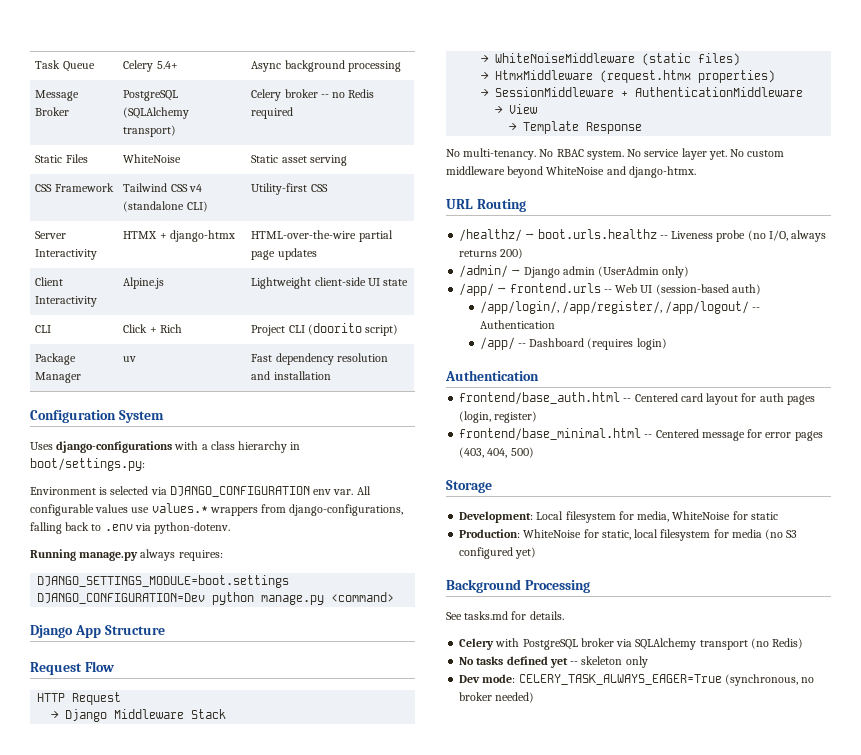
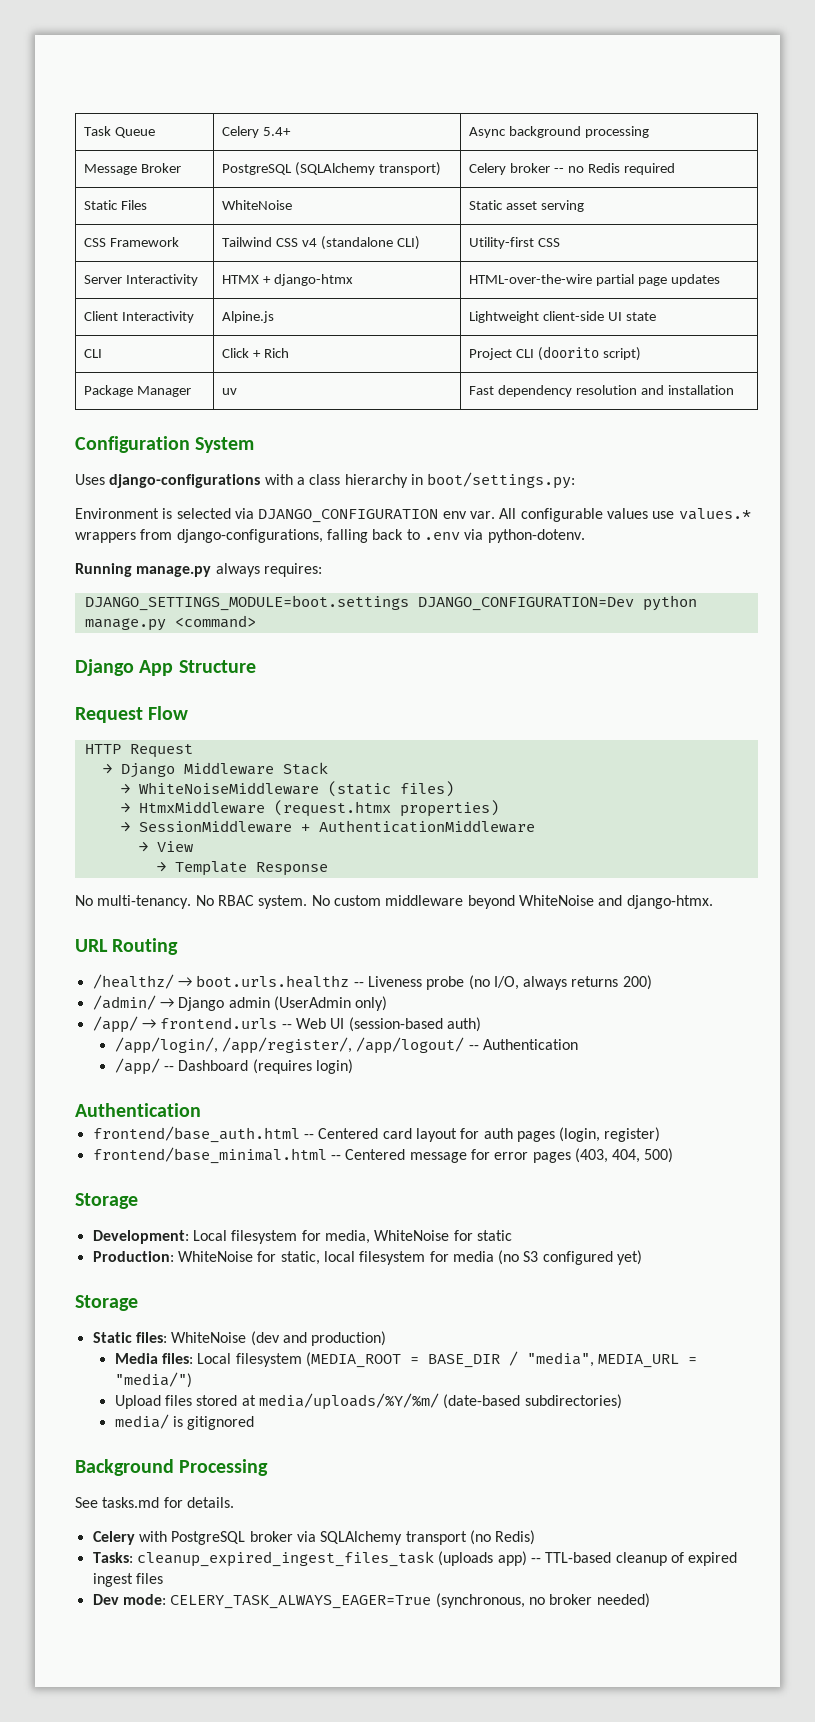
- No service layer yet. No custom middleware beyond WhiteNoise and django-htmx.
+ No custom middleware beyond WhiteNoise and django-htmx.
  Production: WhiteNoise for static, local filesystem for media (no S3 configured yet)
+ Storage
+ Static files: WhiteNoise (dev and production)
+ Media files: Local filesystem (MEDIA_ROOT = BASE_DIR / "media", MEDIA_URL = "media/")
+ Upload files stored at media/uploads/%Y/%m/ (date-based subdirectories)
+ media/ is gitignored
- No tasks defined yet -- skeleton only
+ Tasks: cleanup_expired_ingest_files_task (uploads app) -- TTL-based cleanup of expired ingest files

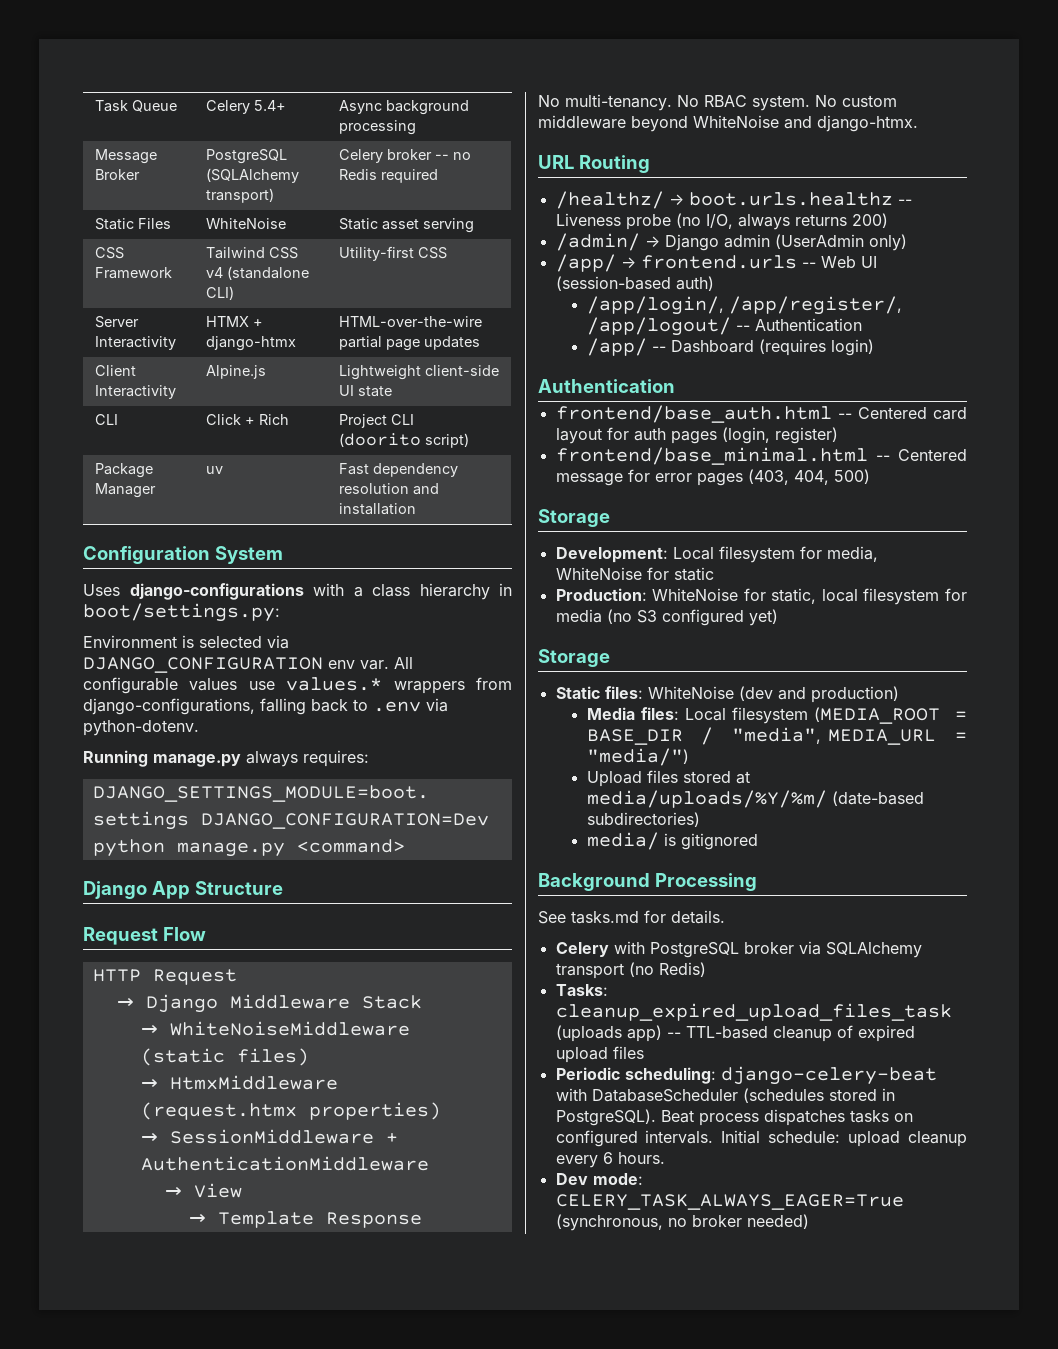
- Tasks: cleanup_expired_ingest_files_task (uploads app) -- TTL-based cleanup of expired ingest files
+ Tasks: cleanup_expired_upload_files_task (uploads app) -- TTL-based cleanup of expired upload files
+ Periodic scheduling: django-celery-beat with DatabaseScheduler (schedules stored in PostgreSQL). Beat process dispatches tasks on configured intervals. Initial schedule: upload cleanup every 6 hours.

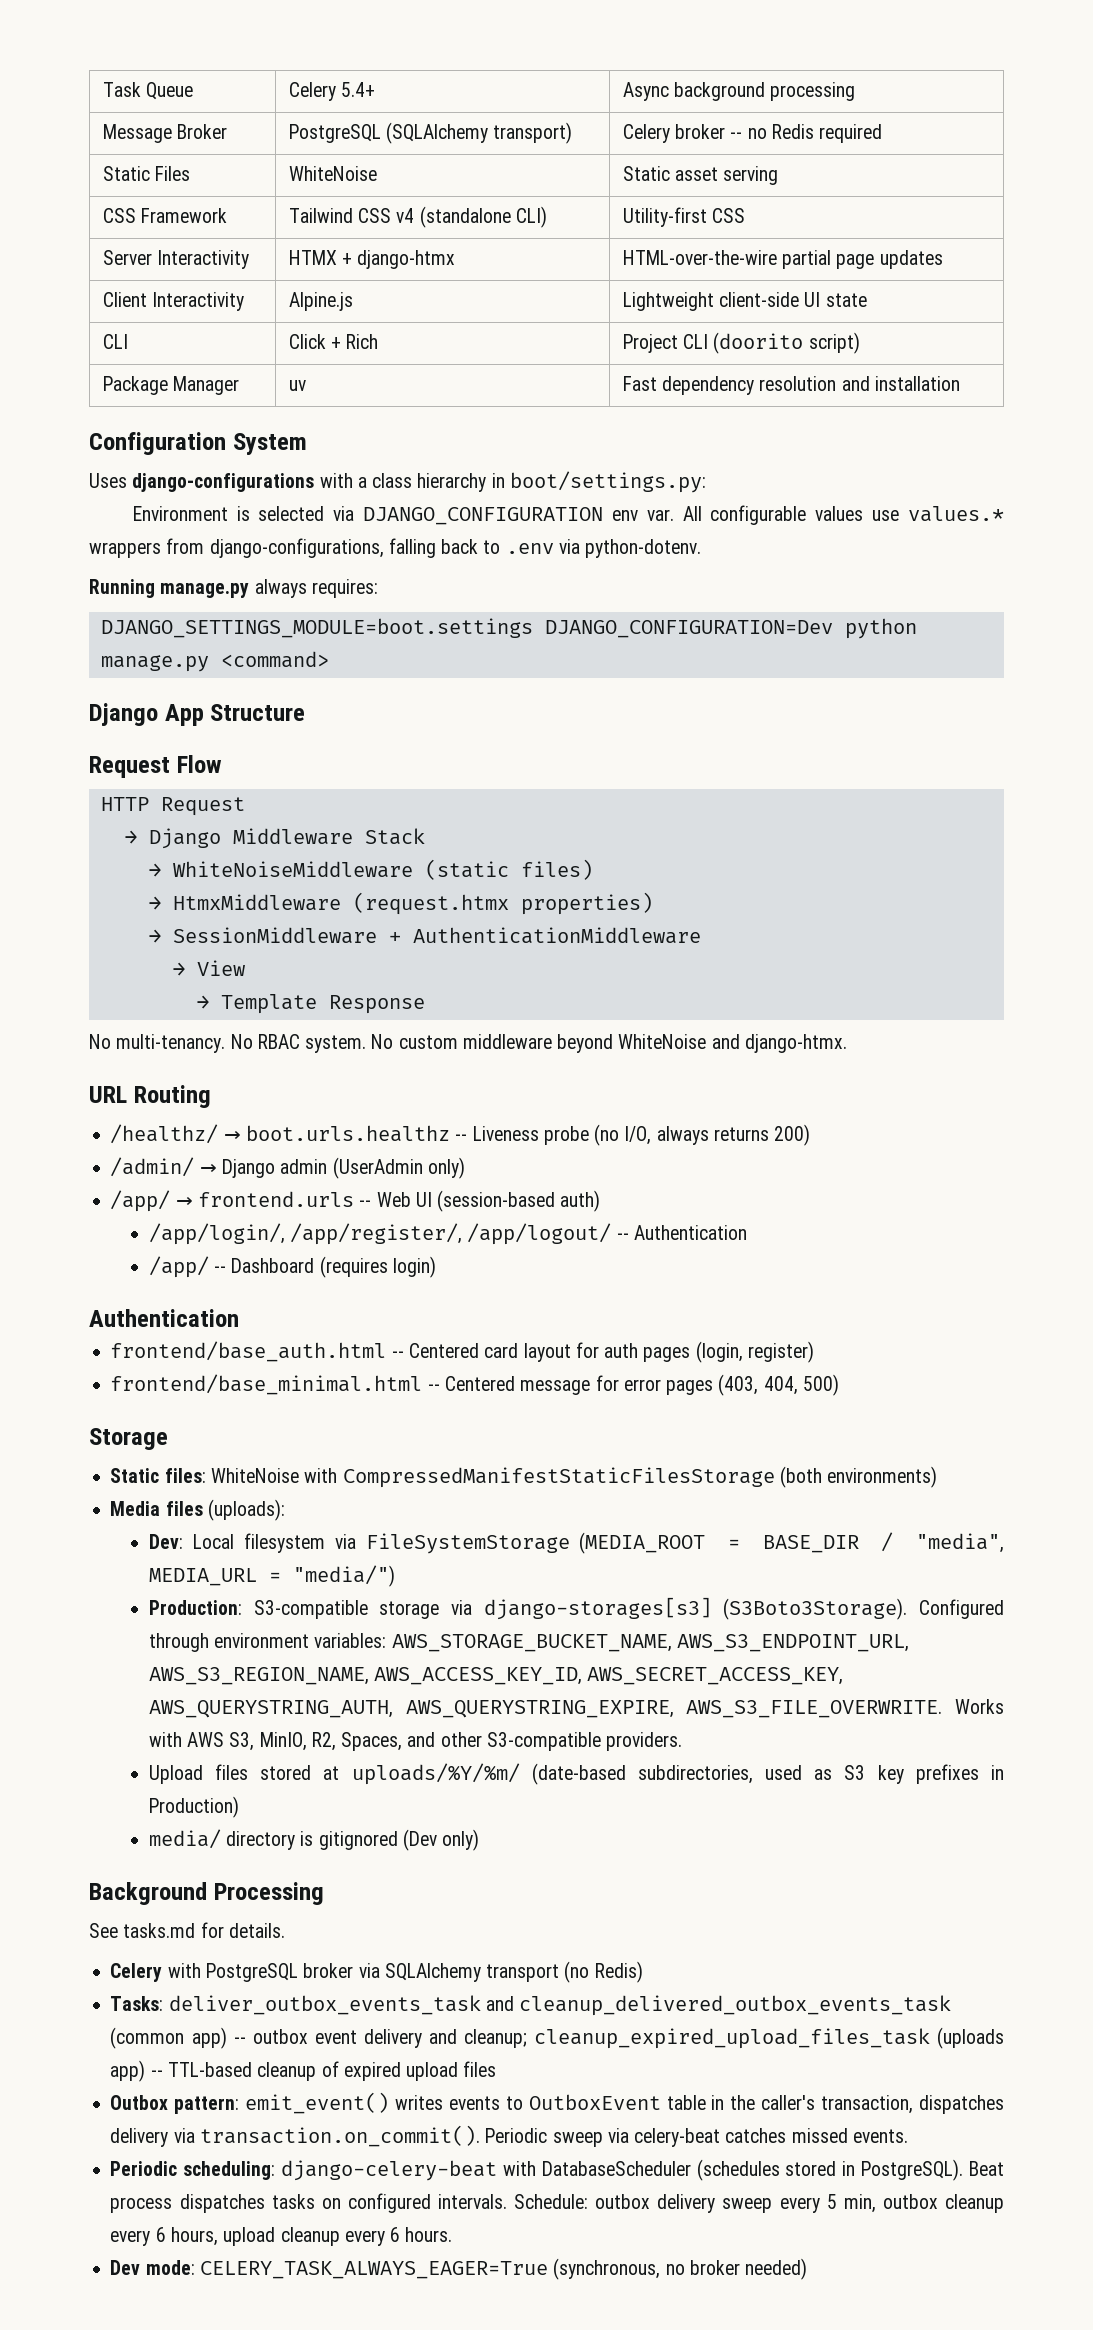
- Development: Local filesystem for media, WhiteNoise for static
- Production: WhiteNoise for static, local filesystem for media (no S3 configured yet)
- Storage
- Static files: WhiteNoise (dev and production)
- Media files: Local filesystem (MEDIA_ROOT = BASE_DIR / "media", MEDIA_URL = "media/")
+ Static files: WhiteNoise with CompressedManifestStaticFilesStorage (both environments)
+ Media files (uploads):
+ Dev: Local filesystem via FileSystemStorage (MEDIA_ROOT = BASE_DIR / "media", MEDIA_URL = "media/")
- Upload files stored at media/uploads/%Y/%m/ (date-based subdirectories)
+ Production: S3-compatible storage via django-storages[s3] (S3Boto3Storage). Configured through environment variables: AWS_STORAGE_BUCKET_NAME, AWS_S3_ENDPOINT_URL, AWS_S3_REGION_NAME, AWS_ACCESS_KEY_ID, AWS_SECRET_ACCESS_KEY, AWS_QUERYSTRING_AUTH, AWS_QUERYSTRING_EXPIRE, AWS_S3_FILE_OVERWRITE. Works with AWS S3, MinIO, R2, Spaces, and other S3-compatible providers.
+ Upload files stored at uploads/%Y/%m/ (date-based subdirectories, used as S3 key prefixes in Production)
- media/ is gitignored
+ media/ directory is gitignored (Dev only)
- Tasks: cleanup_expired_upload_files_task (uploads app) -- TTL-based cleanup of expired upload files
+ Tasks: deliver_outbox_events_task and cleanup_delivered_outbox_events_task (common app) -- outbox event delivery and cleanup; cleanup_expired_upload_files_task (uploads app) -- TTL-based cleanup of expired upload files
+ Outbox pattern: emit_event() writes events to OutboxEvent table in the caller's transaction, dispatches delivery via transaction.on_commit(). Periodic sweep via celery-beat catches missed events.
- Initial schedule: upload cleanup every 6 hours.
+ Schedule: outbox delivery sweep every 5 min, outbox cleanup every 6 hours, upload cleanup every 6 hours.

